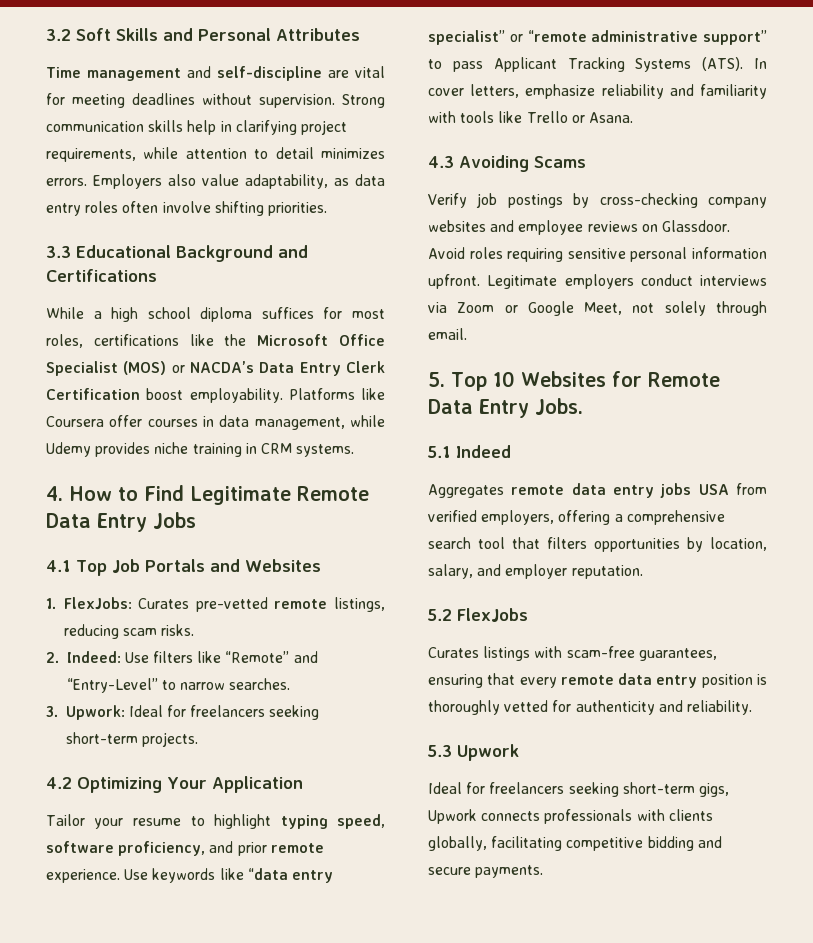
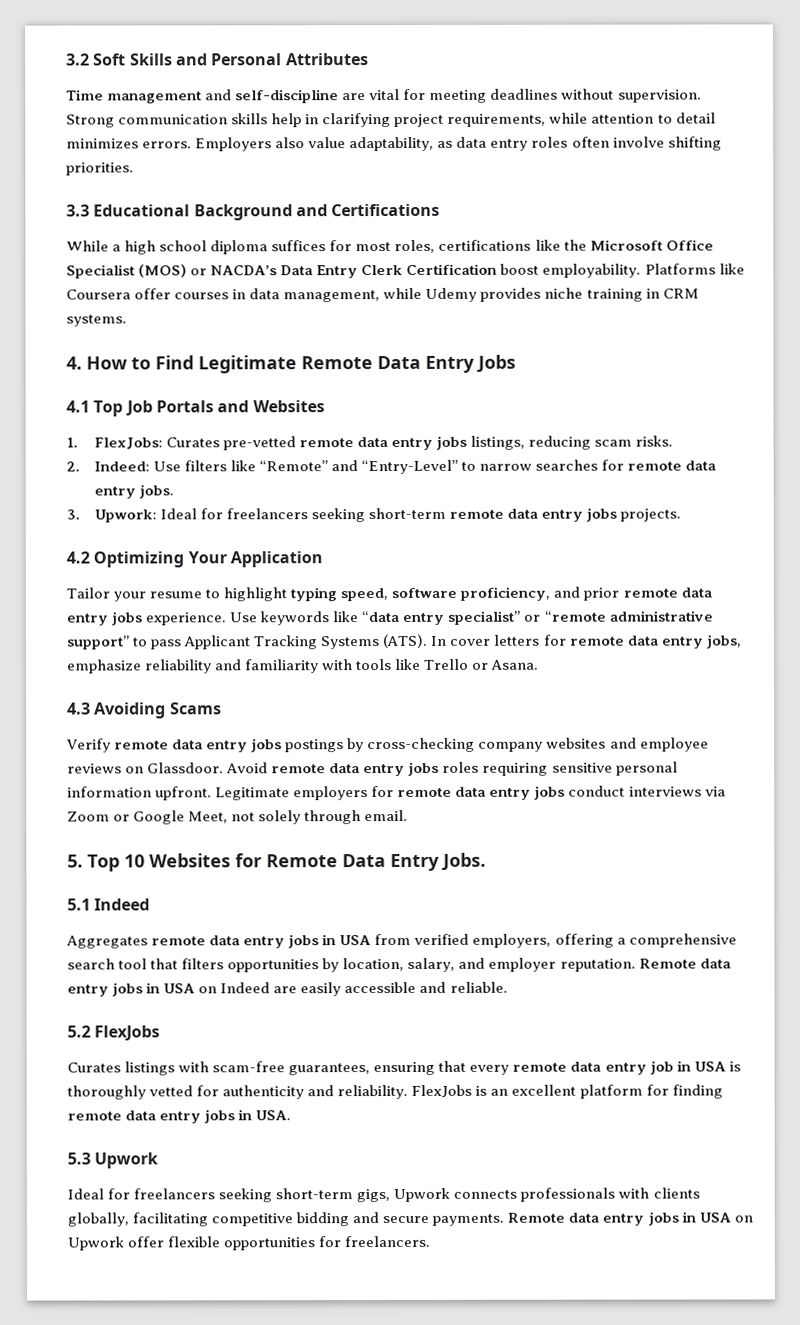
- 1. FlexJobs: Curates pre-vetted remote listings, reducing scam risks.
+ 1. FlexJobs: Curates pre-vetted remote data entry jobs listings, reducing scam risks.
- 2. Indeed: Use filters like “Remote” and “Entry-Level” to narrow searches.
+ 2. Indeed: Use filters like “Remote” and “Entry-Level” to narrow searches for remote data entry jobs.
- 3. Upwork: Ideal for freelancers seeking short-term projects.
+ 3. Upwork: Ideal for freelancers seeking short-term remote data entry jobs projects.
- Tailor your resume to highlight typing speed, software proficiency, and prior remote experience.
+ Tailor your resume to highlight typing speed, software proficiency, and prior remote data entry jobs experience.
- In cover letters, emphasize reliability and familiarity with tools like Trello or Asana.
+ In cover letters for remote data entry jobs, emphasize reliability and familiarity with tools like Trello or Asana.
- Verify job postings by cross-checking company websites and employee reviews on Glassdoor.
+ Verify remote data entry jobs postings by cross-checking company websites and employee reviews on Glassdoor.
- Avoid roles requiring sensitive personal information upfront.
+ Avoid remote data entry jobs roles requiring sensitive personal information upfront.
- Legitimate employers conduct interviews via Zoom or Google Meet, not solely through email.
+ Legitimate employers for remote data entry jobs conduct interviews via Zoom or Google Meet, not solely through email.
- Aggregates remote data entry jobs USA from verified employers, offering a comprehensive search tool that filters opportunities by location, salary, and employer reputation.
+ Aggregates remote data entry jobs in USA from verified employers, offering a comprehensive search tool that filters opportunities by location, salary, and employer reputation. Remote data entry jobs in USA on Indeed are easily accessible and reliable.
- Curates listings with scam-free guarantees, ensuring that every remote data entry position is thoroughly vetted for authenticity and reliability.
+ Curates listings with scam-free guarantees, ensuring that every remote data entry job in USA is thoroughly vetted for authenticity and reliability. FlexJobs is an excellent platform for finding remote data entry jobs in USA.
+ Remote data entry jobs in USA on Upwork offer flexible opportunities for freelancers.

